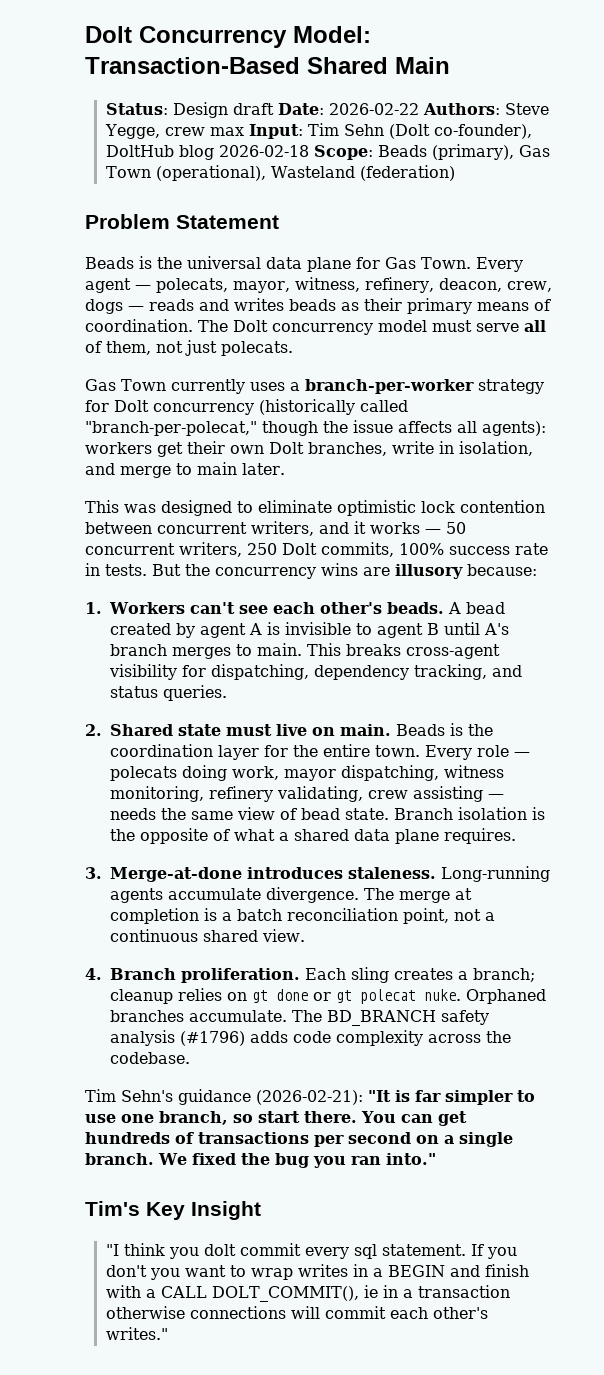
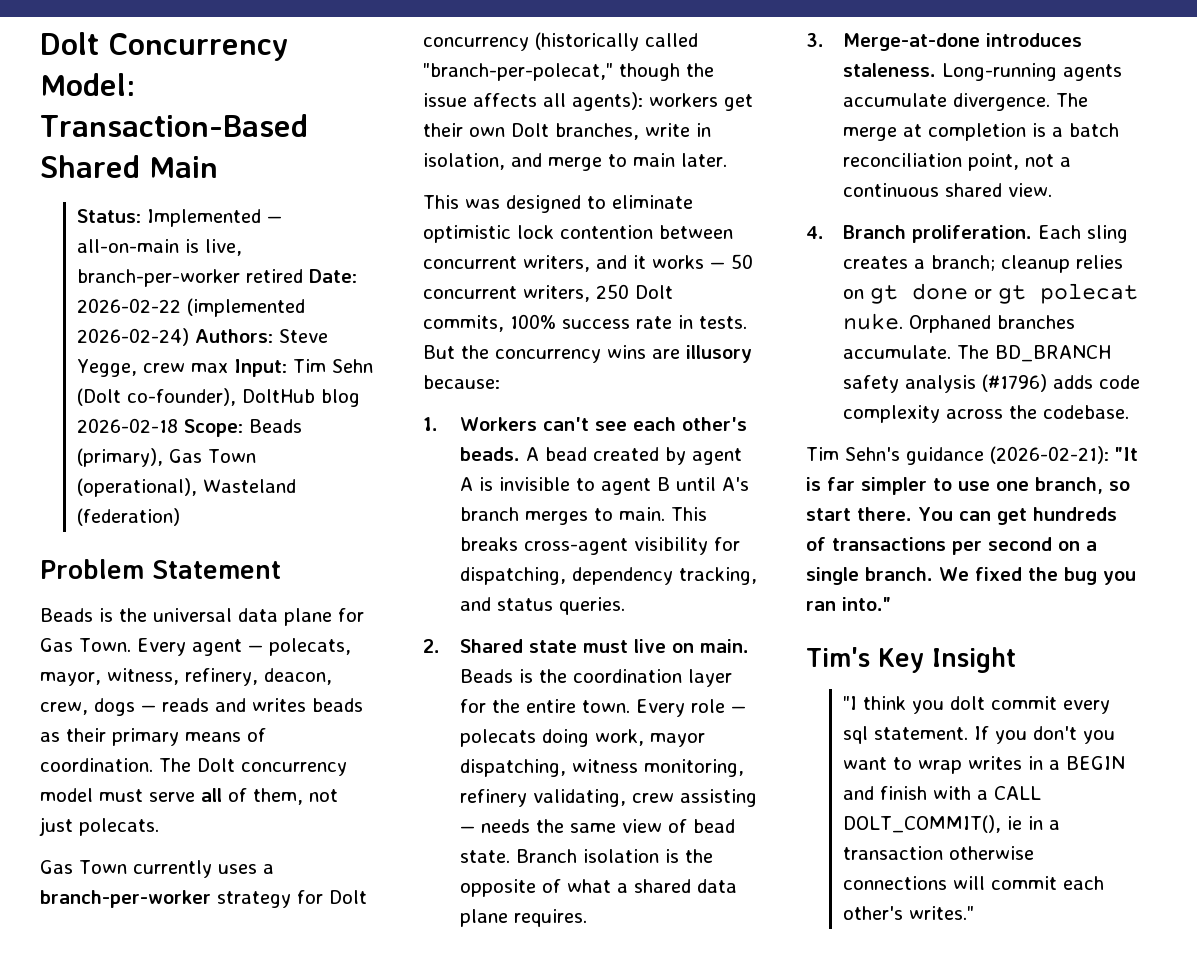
- Status: Design draft Date: 2026-02-22 Authors: Steve Yegge, crew max Input: Tim Sehn (Dolt co-founder), DoltHub blog 2026-02-18 Scope: Beads (primary), Gas Town (operational), Wasteland (federation)
+ Status: Implemented — all-on-main is live, branch-per-worker retired Date: 2026-02-22 (implemented 2026-02-24) Authors: Steve Yegge, crew max Input: Tim Sehn (Dolt co-founder), DoltHub blog 2026-02-18 Scope: Beads (primary), Gas Town (operational), Wasteland (federation)

